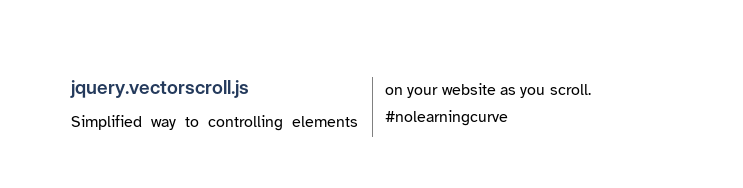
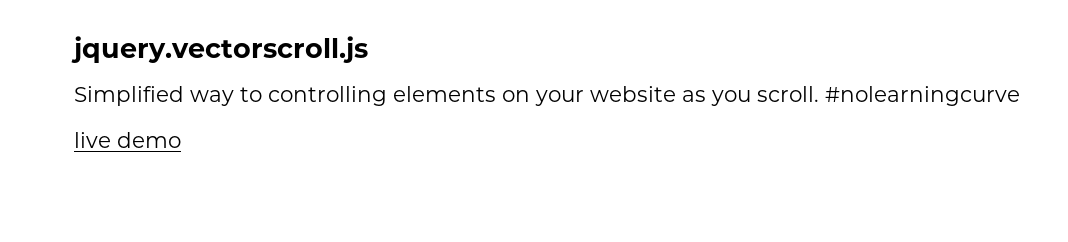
+ live demo

